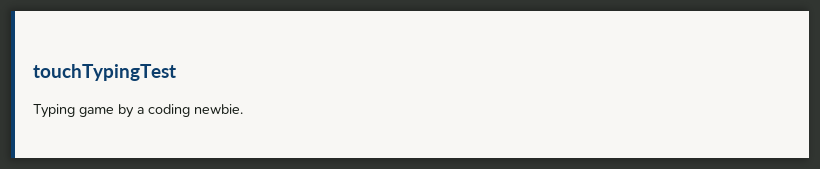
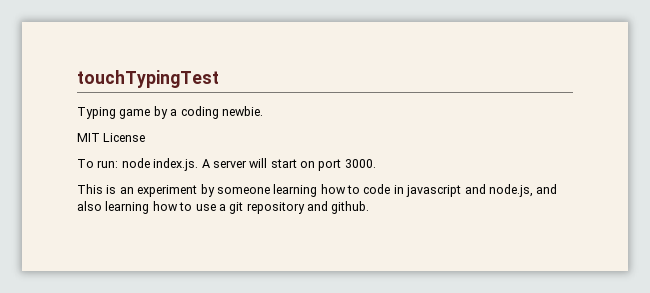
+ MIT License
+ To run: node index.js. A server will start on port 3000.
+ This is an experiment by someone learning how to code in javascript and node.js, and also learning how to use a git repository and github.

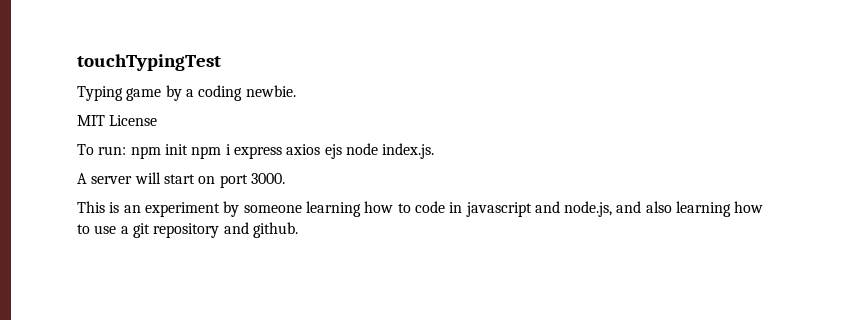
- To run: node index.js. A server will start on port 3000.
+ To run: npm init npm i express axios ejs node index.js.
+ A server will start on port 3000.

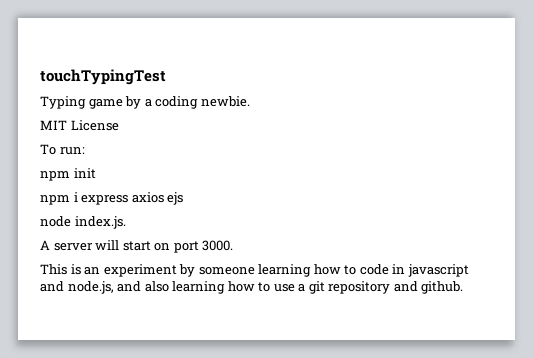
- To run: npm init npm i express axios ejs node index.js.
+ To run:
+ npm init
+ npm i express axios ejs
+ node index.js.

